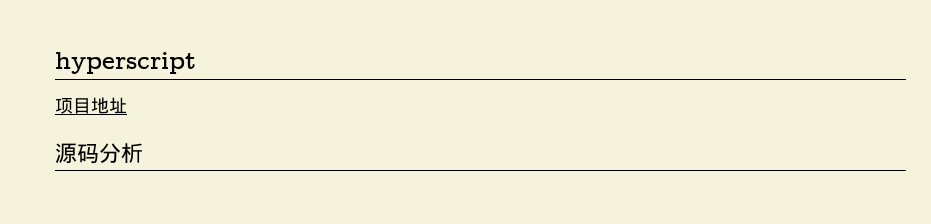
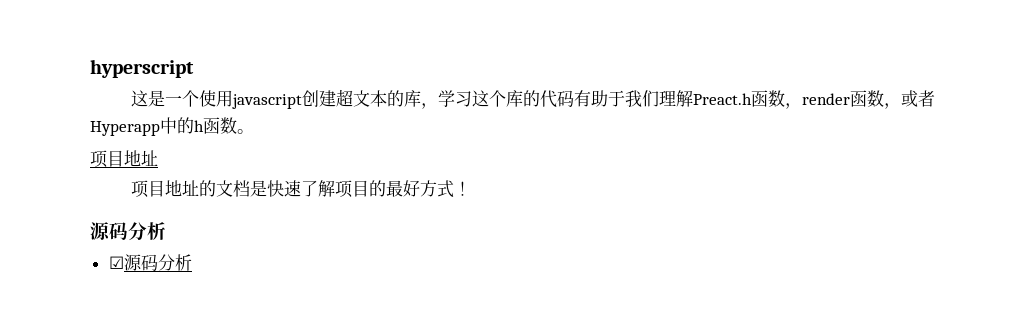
+ 这是一个使用javascript创建超文本的库，学习这个库的代码有助于我们理解Preact.h函数，render函数，或者Hyperapp中的h函数。
  项目地址
+ 项目地址的文档是快速了解项目的最好方式！
  源码分析
+ ☑源码分析

